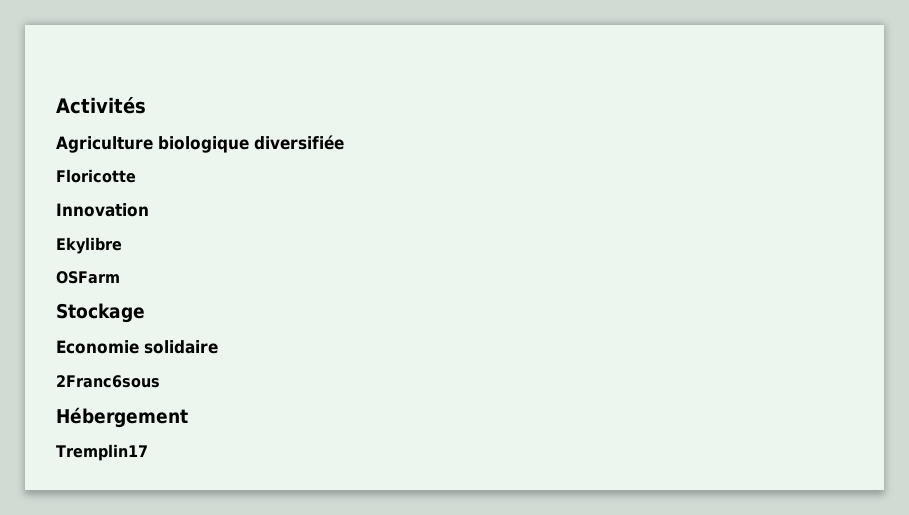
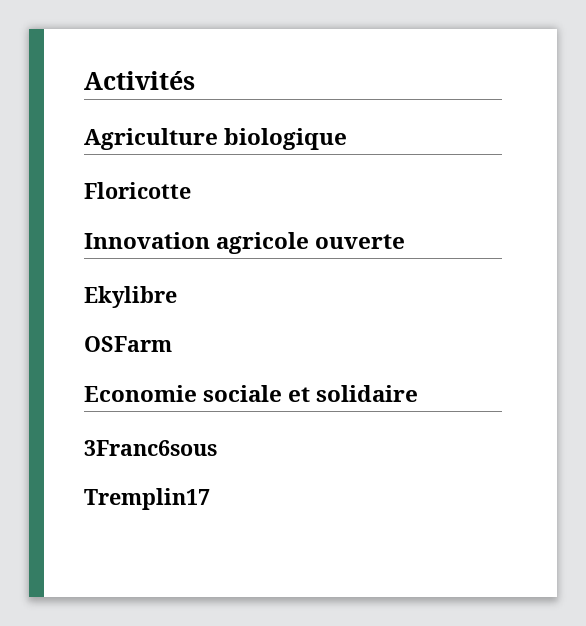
- Agriculture biologique diversifiée
+ Agriculture biologique
- Innovation
+ Innovation agricole ouverte
- Stockage
- Economie solidaire
+ Economie sociale et solidaire
- 2Franc6sous
- Hébergement
+ 3Franc6sous

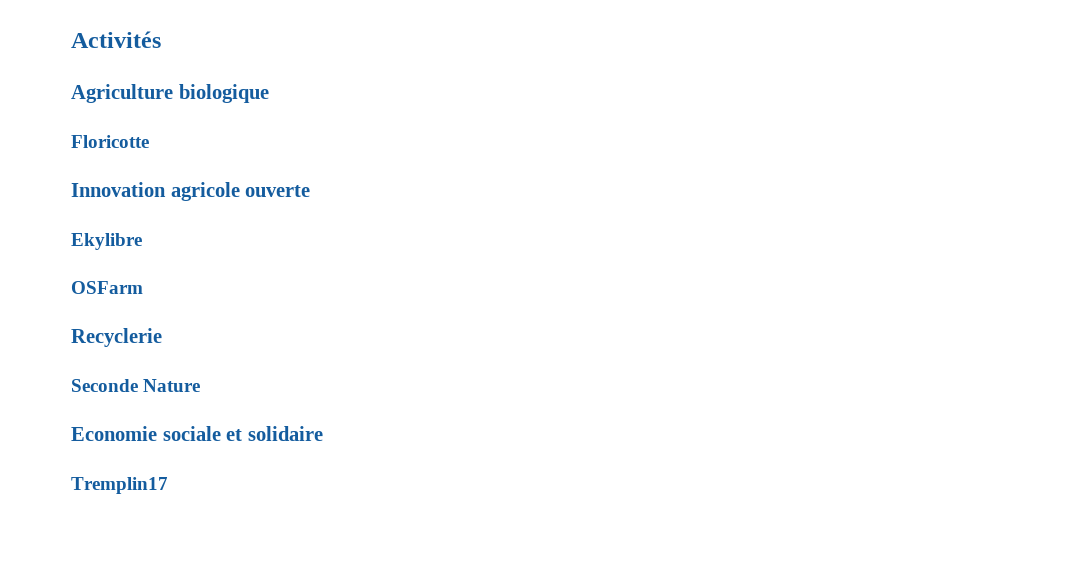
+ Recyclerie
+ Seconde Nature
- 3Franc6sous

